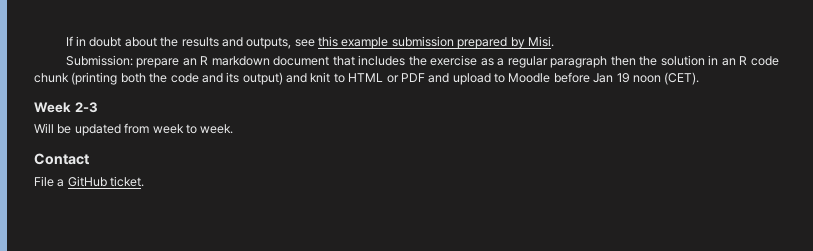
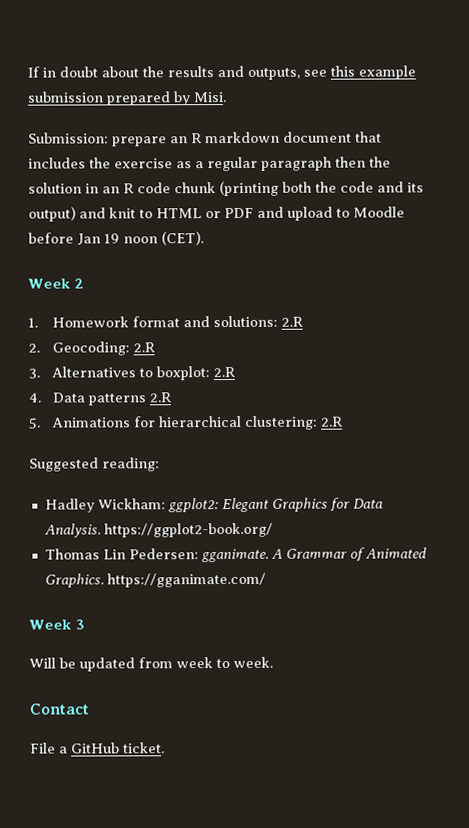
- Week 2-3
+ Week 2
+ 1. Homework format and solutions: 2.R
+ 2. Geocoding: 2.R
+ 3. Alternatives to boxplot: 2.R
+ 4. Data patterns 2.R
+ 5. Animations for hierarchical clustering: 2.R
+ Suggested reading:
+ Hadley Wickham: ggplot2: Elegant Graphics for Data Analysis. https://ggplot2-book.org/
+ Thomas Lin Pedersen: gganimate. A Grammar of Animated Graphics. https://gganimate.com/
+ Week 3

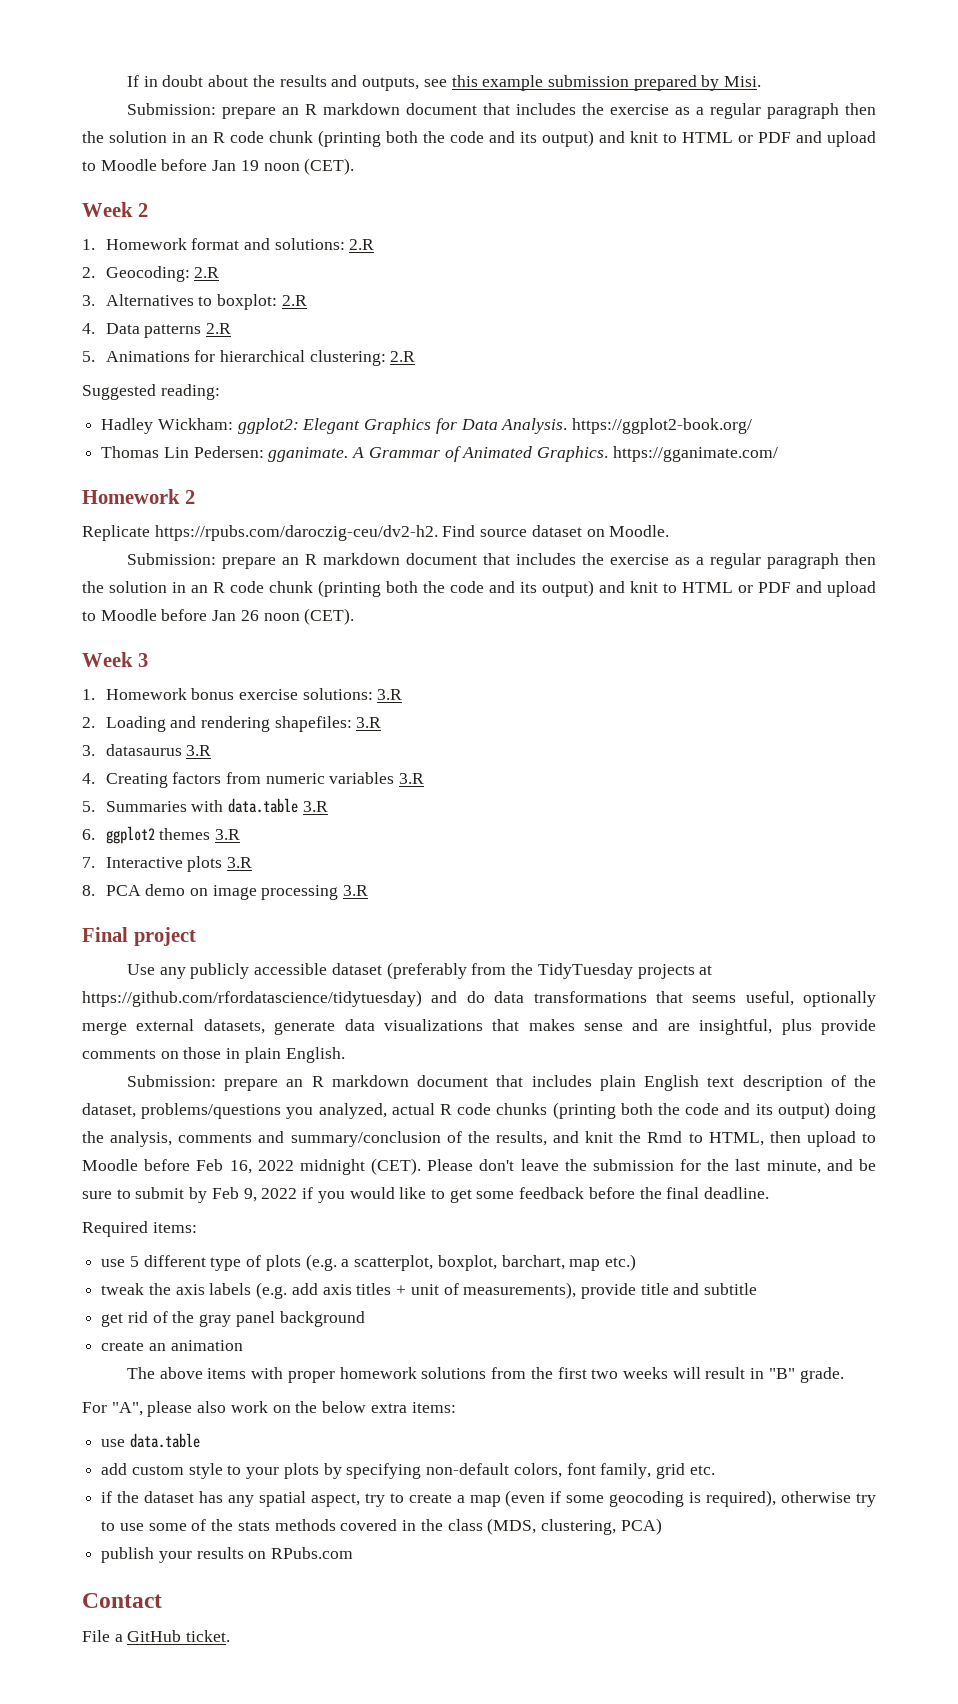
+ Homework 2
+ Replicate https://rpubs.com/daroczig-ceu/dv2-h2. Find source dataset on Moodle.
+ Submission: prepare an R markdown document that includes the exercise as a regular paragraph then the solution in an R code chunk (printing both the code and its output) and knit to HTML or PDF and upload to Moodle before Jan 26 noon (CET).
  Week 3
- Will be updated from week to week.
+ 1. Homework bonus exercise solutions: 3.R
+ 2. Loading and rendering shapefiles: 3.R
+ 3. datasaurus 3.R
+ 4. Creating factors from numeric variables 3.R
+ 5. Summaries with data.table 3.R
+ 6. ggplot2 themes 3.R
+ 7. Interactive plots 3.R
+ 8. PCA demo on image processing 3.R
+ Final project
+ Use any publicly accessible dataset (preferably from the TidyTuesday projects at https://github.com/rfordatascience/tidytuesday) and do data transformations that seems useful, optionally merge external datasets, generate data visualizations that makes sense and are insightful, plus provide comments on those in plain English.
+ Submission: prepare an R markdown document that includes plain English text description of the dataset, problems/questions you analyzed, actual R code chunks (printing both the code and its output) doing the analysis, comments and summary/conclusion of the results, and knit the Rmd to HTML, then upload to Moodle before Feb 16, 2022 midnight (CET). Please don't leave the submission for the last minute, and be sure to submit by Feb 9, 2022 if you would like to get some feedback before the final deadline.
+ Required items:
+ use 5 different type of plots (e.g. a scatterplot, boxplot, barchart, map etc.)
+ tweak the axis labels (e.g. add axis titles + unit of measurements), provide title and subtitle
+ get rid of the gray panel background
+ create an animation
+ The above items with proper homework solutions from the first two weeks will result in "B" grade.
+ For "A", please also work on the below extra items:
+ use data.table
+ add custom style to your plots by specifying non-default colors, font family, grid etc.
+ if the dataset has any spatial aspect, try to create a map (even if some geocoding is required), otherwise try to use some of the stats methods covered in the class (MDS, clustering, PCA)
+ publish your results on RPubs.com

